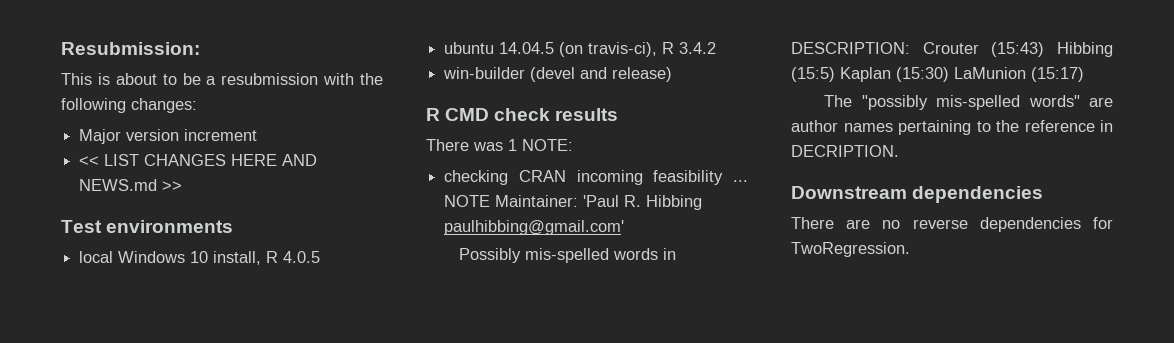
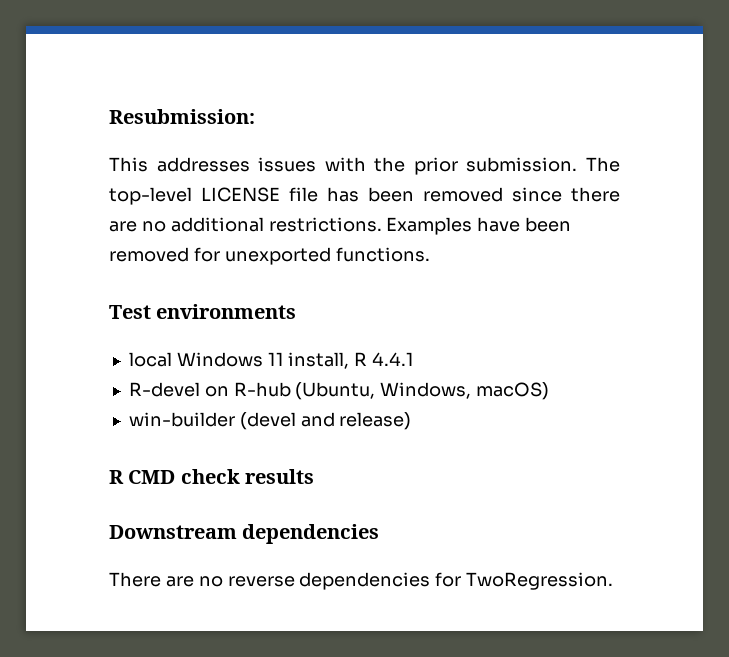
- This is about to be a resubmission with the following changes:
- Major version increment
- << LIST CHANGES HERE AND NEWS.md >>
+ This addresses issues with the prior submission. The top-level LICENSE file has been removed since there are no additional restrictions. Examples have been removed for unexported functions.
- local Windows 10 install, R 4.0.5
- ubuntu 14.04.5 (on travis-ci), R 3.4.2
+ local Windows 11 install, R 4.4.1
+ R-devel on R-hub (Ubuntu, Windows, macOS)
- There was 1 NOTE:
- checking CRAN incoming feasibility ... NOTE Maintainer: 'Paul R. Hibbing paulhibbing@gmail.com'
- Possibly mis-spelled words in DESCRIPTION: Crouter (15:43) Hibbing (15:5) Kaplan (15:30) LaMunion (15:17)
- The "possibly mis-spelled words" are author names pertaining to the reference in DECRIPTION.

